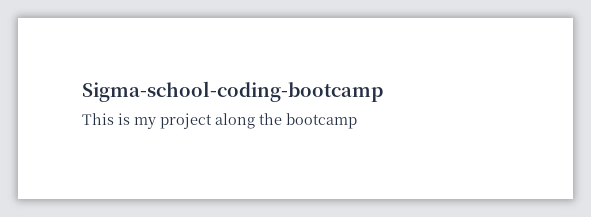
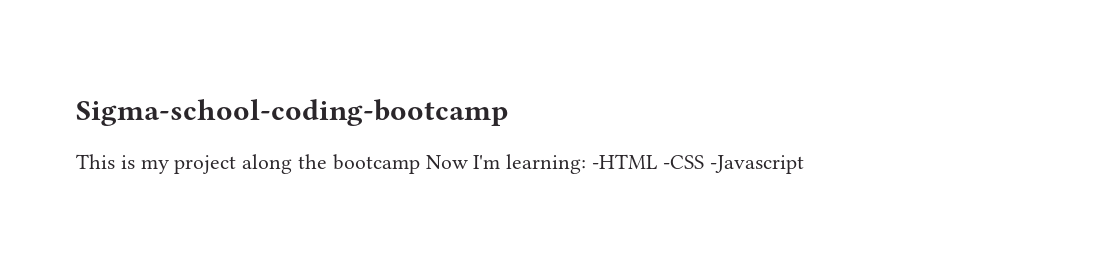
- This is my project along the bootcamp
+ This is my project along the bootcamp Now I'm learning: -HTML -CSS -Javascript

